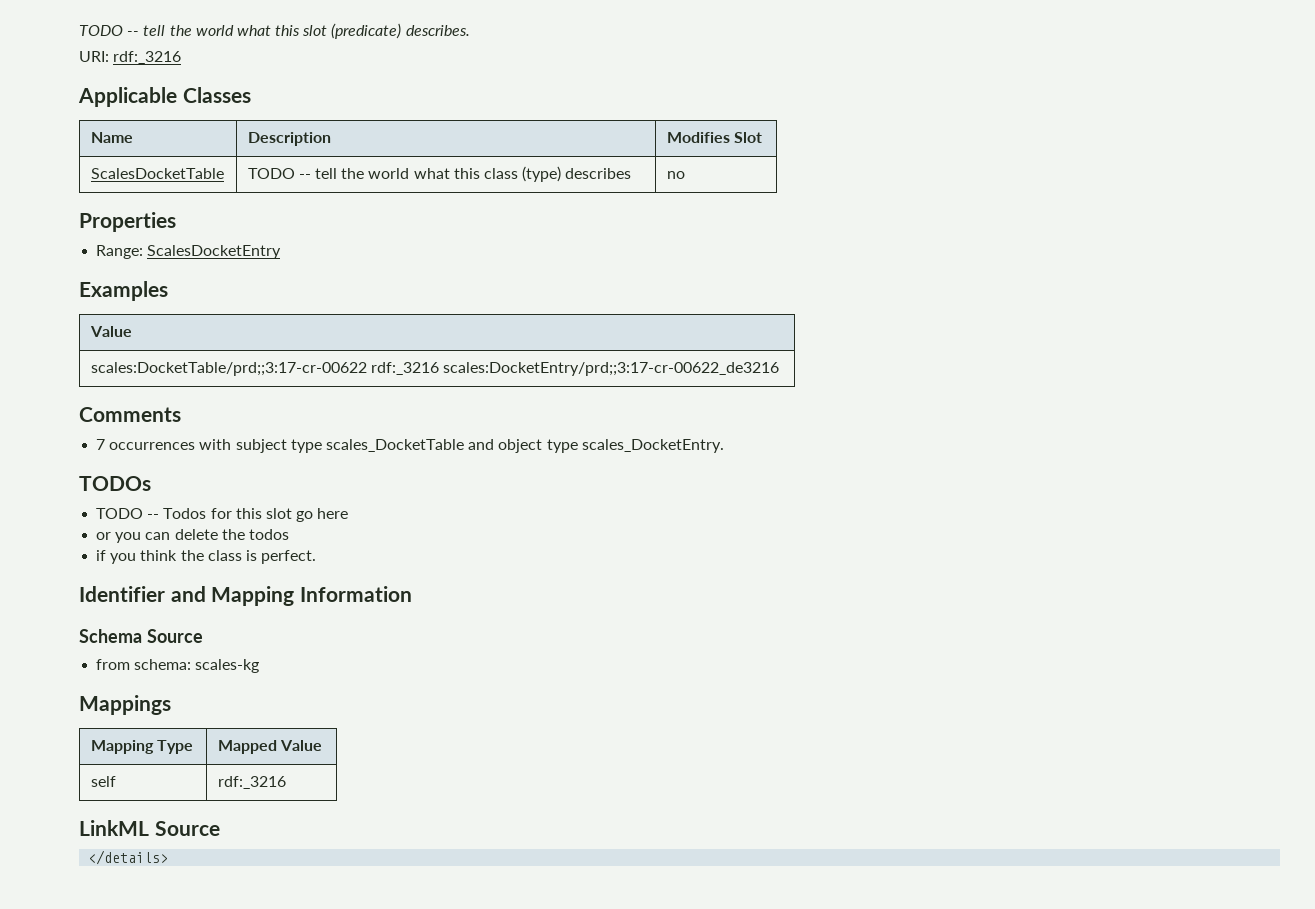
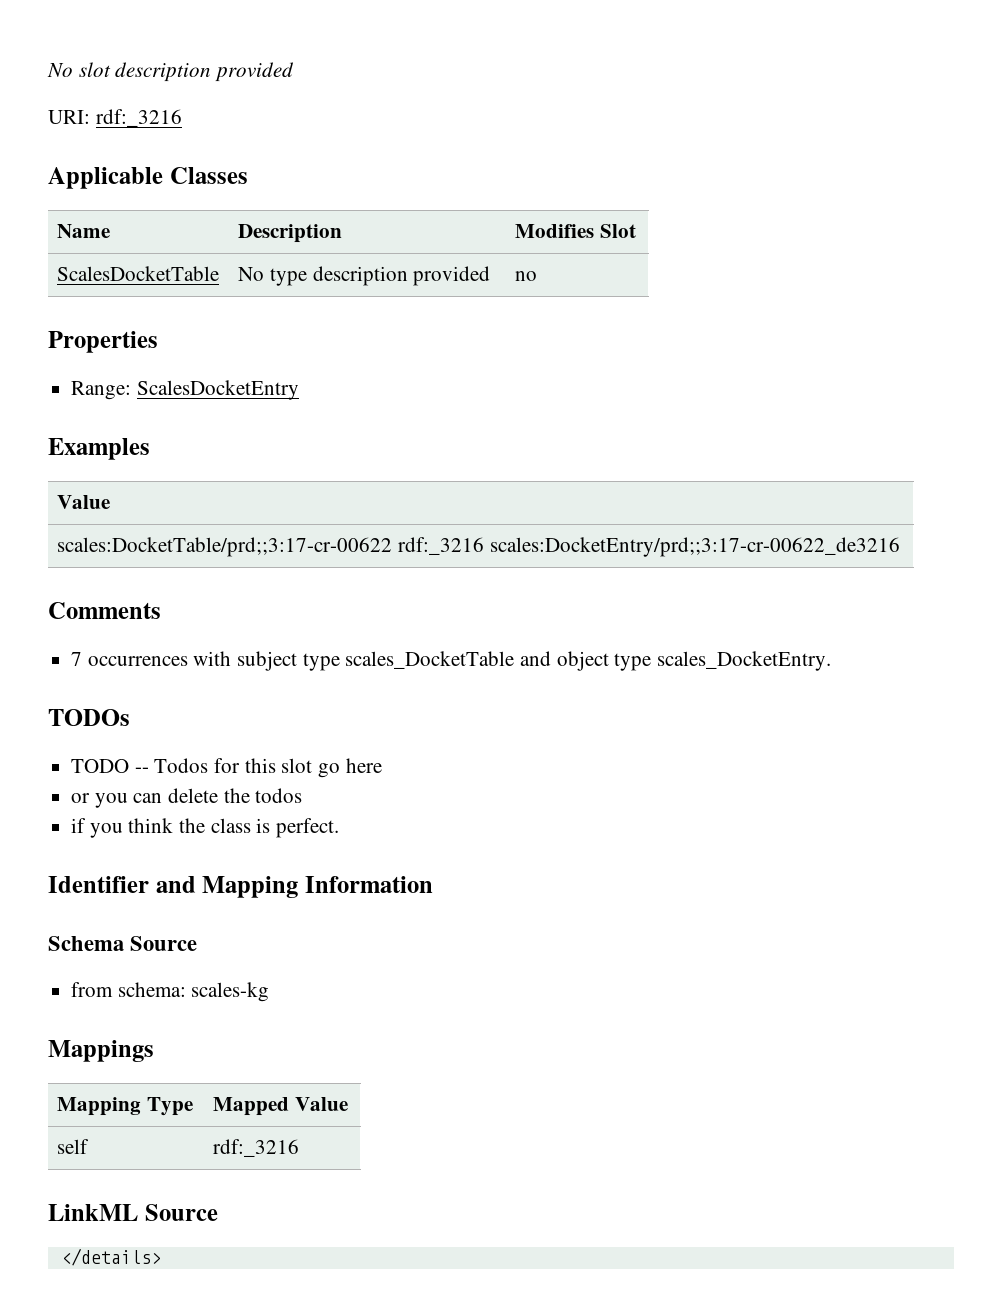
- TODO -- tell the world what this slot (predicate) describes.
+ No slot description provided
- ScalesDocketTable | TODO -- tell the world what this class (type) describes | no
+ ScalesDocketTable | No type description provided | no

